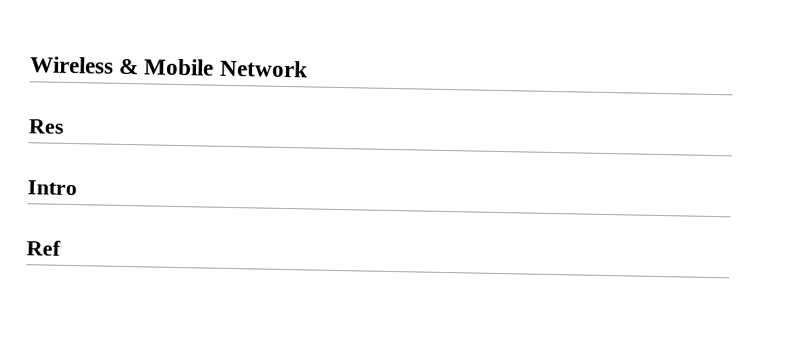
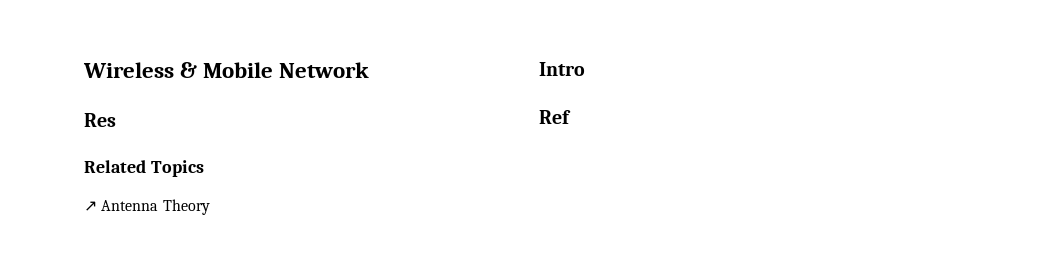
+ Related Topics
+ ↗ Antenna Theory

